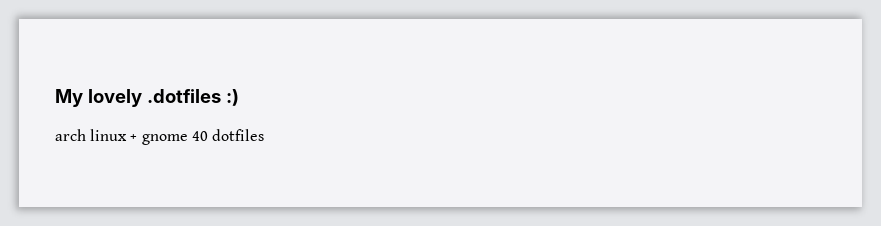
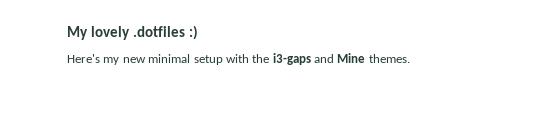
- arch linux + gnome 40 dotfiles
+ Here's my new minimal setup with the i3-gaps and Mine themes.

